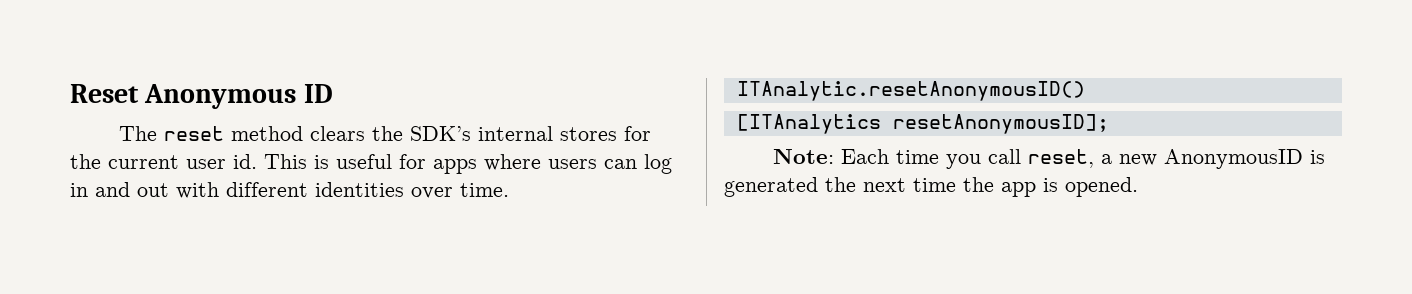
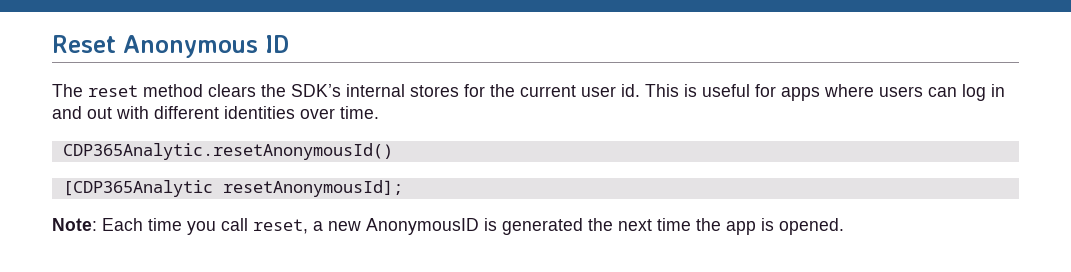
- ITAnalytic.resetAnonymousID()
- [ITAnalytics resetAnonymousID];
+ CDP365Analytic.resetAnonymousId()
+ [CDP365Analytic resetAnonymousId];

